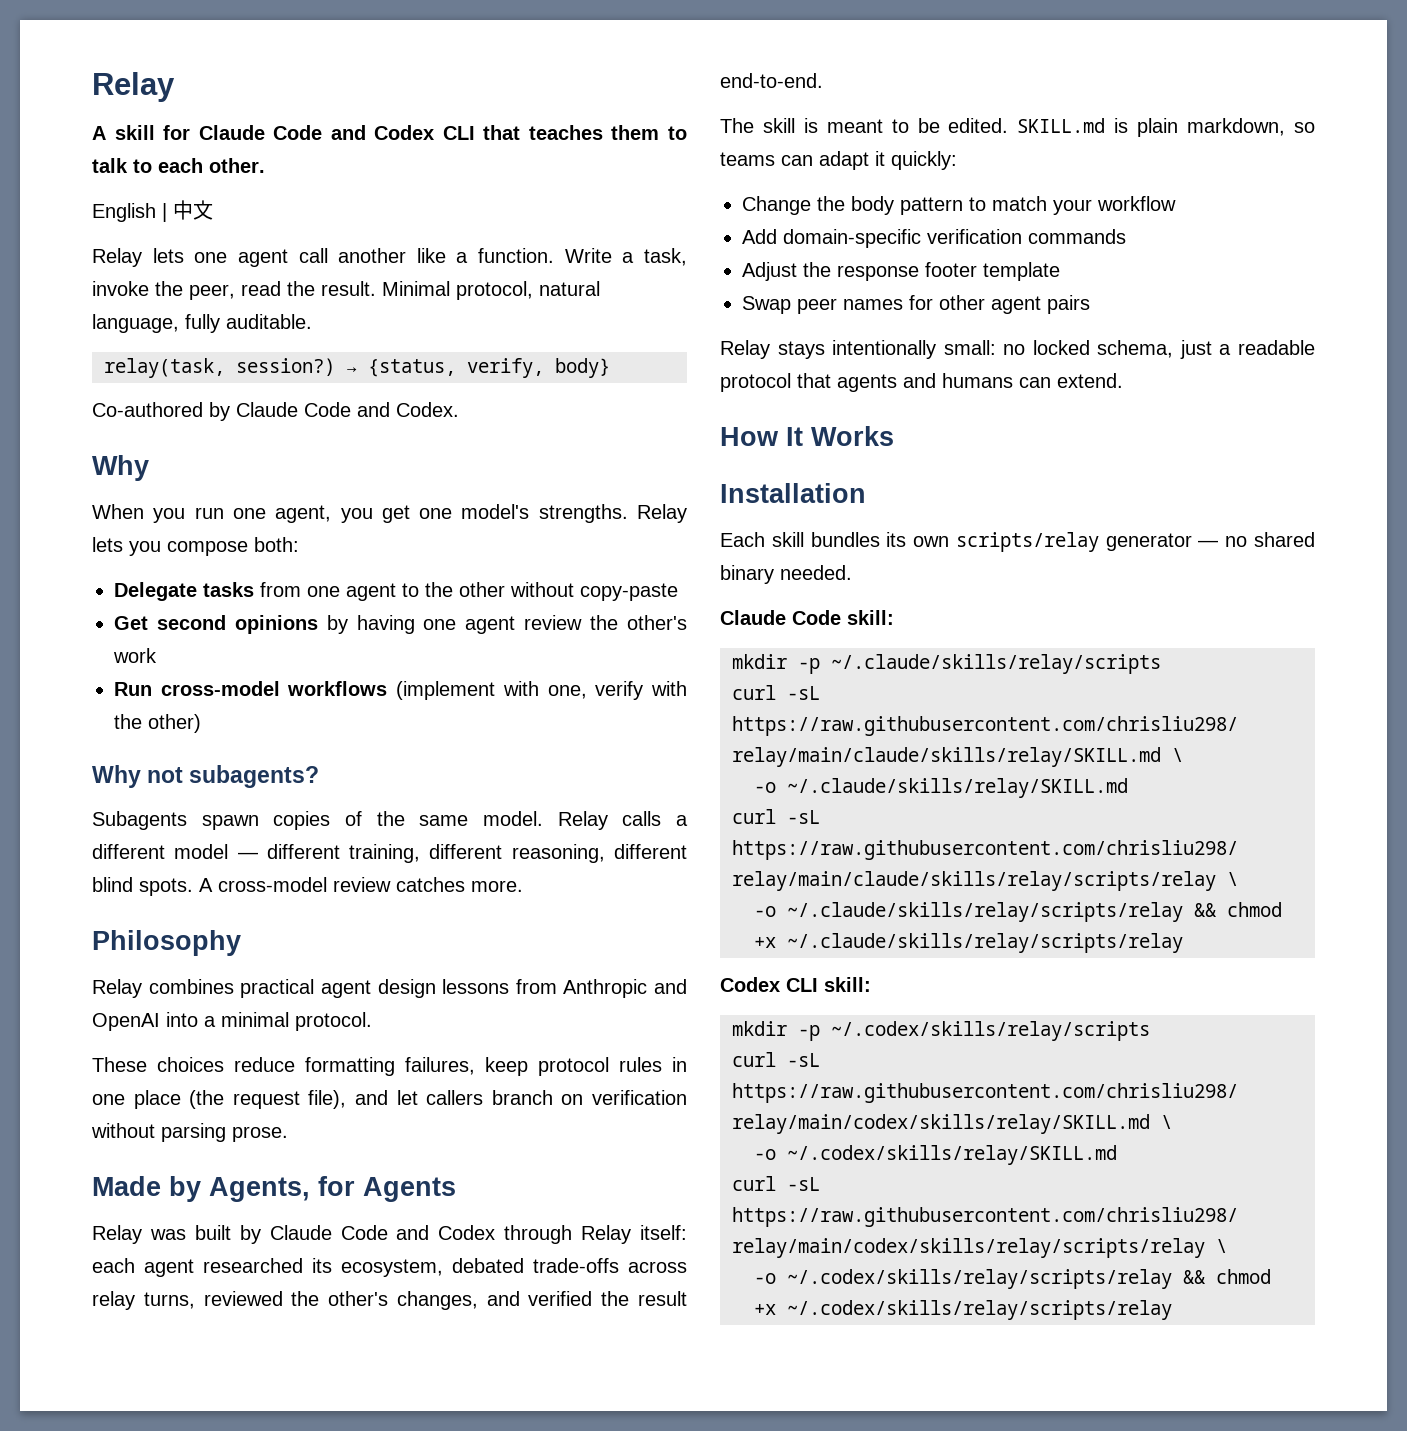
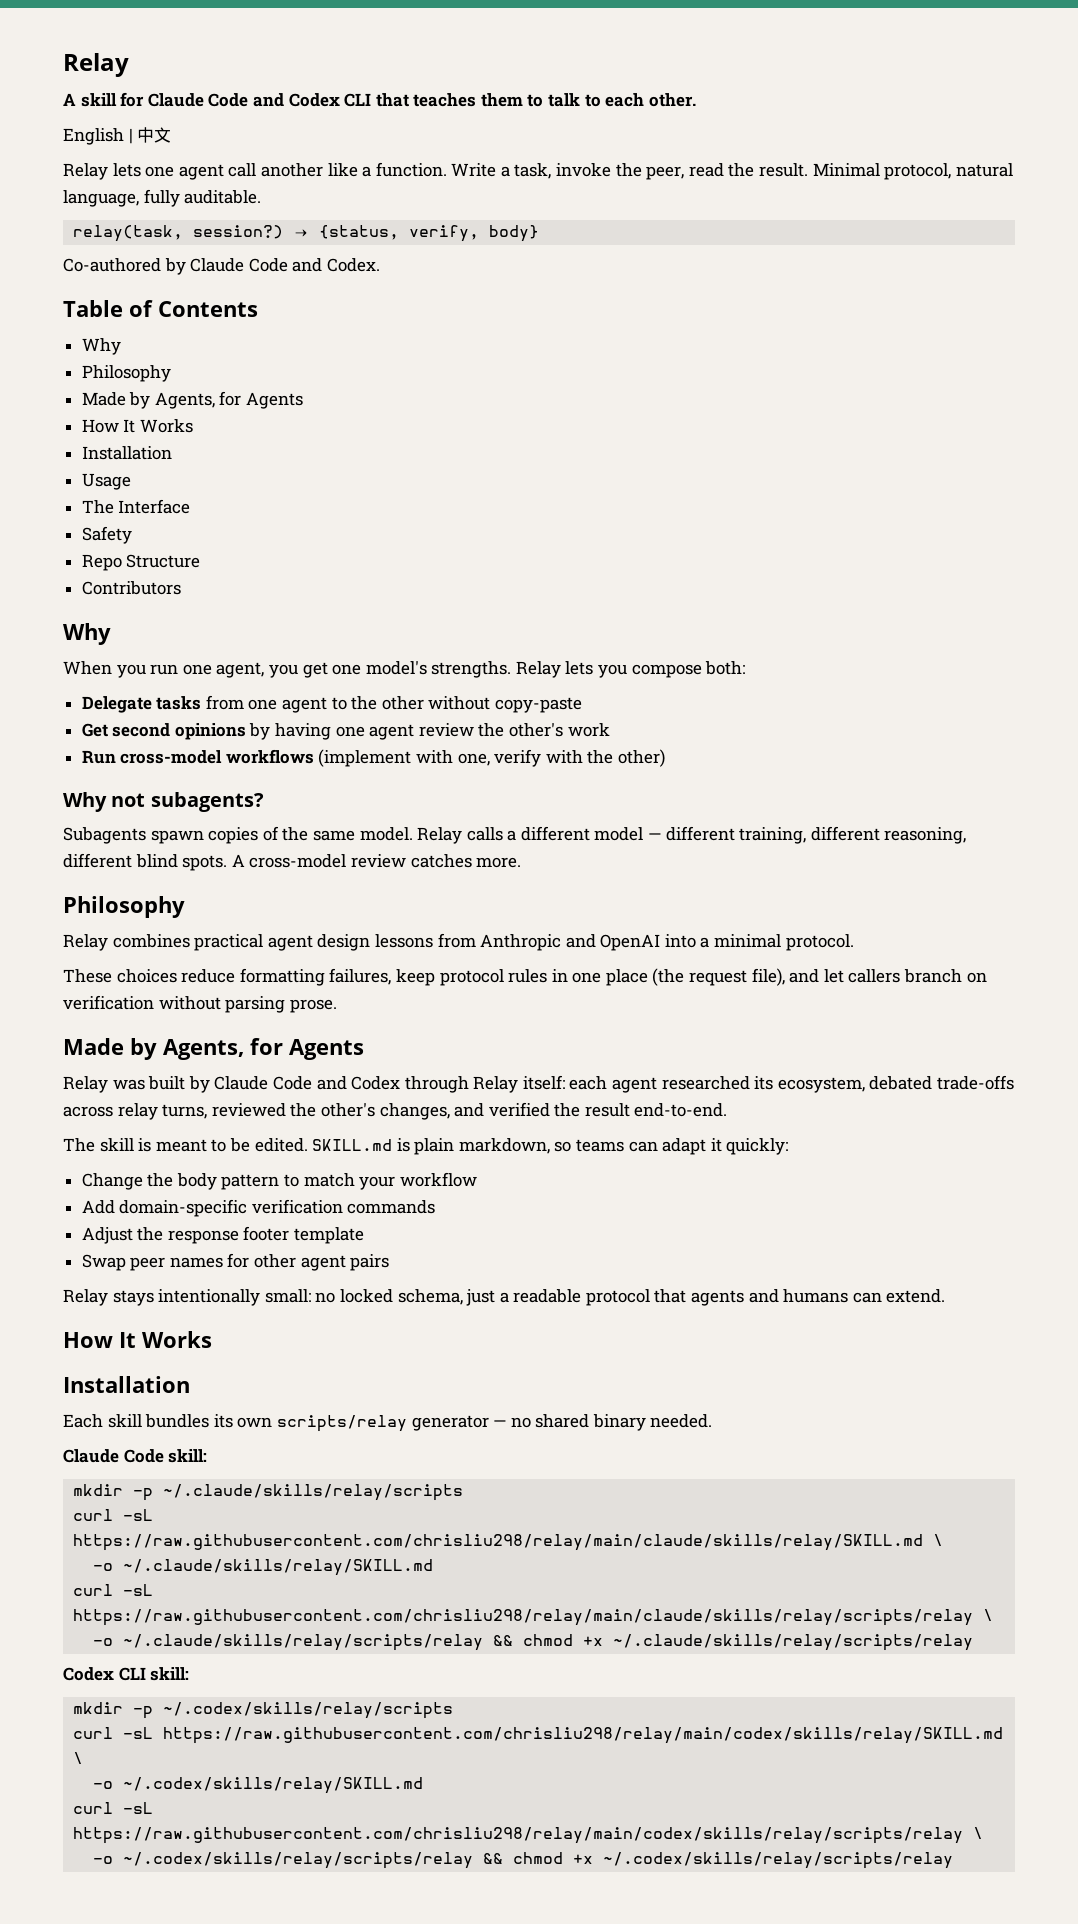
+ Table of Contents
+ Why
+ Philosophy
+ Made by Agents, for Agents
+ How It Works
+ Installation
+ Usage
+ The Interface
+ Safety
+ Repo Structure
+ Contributors

